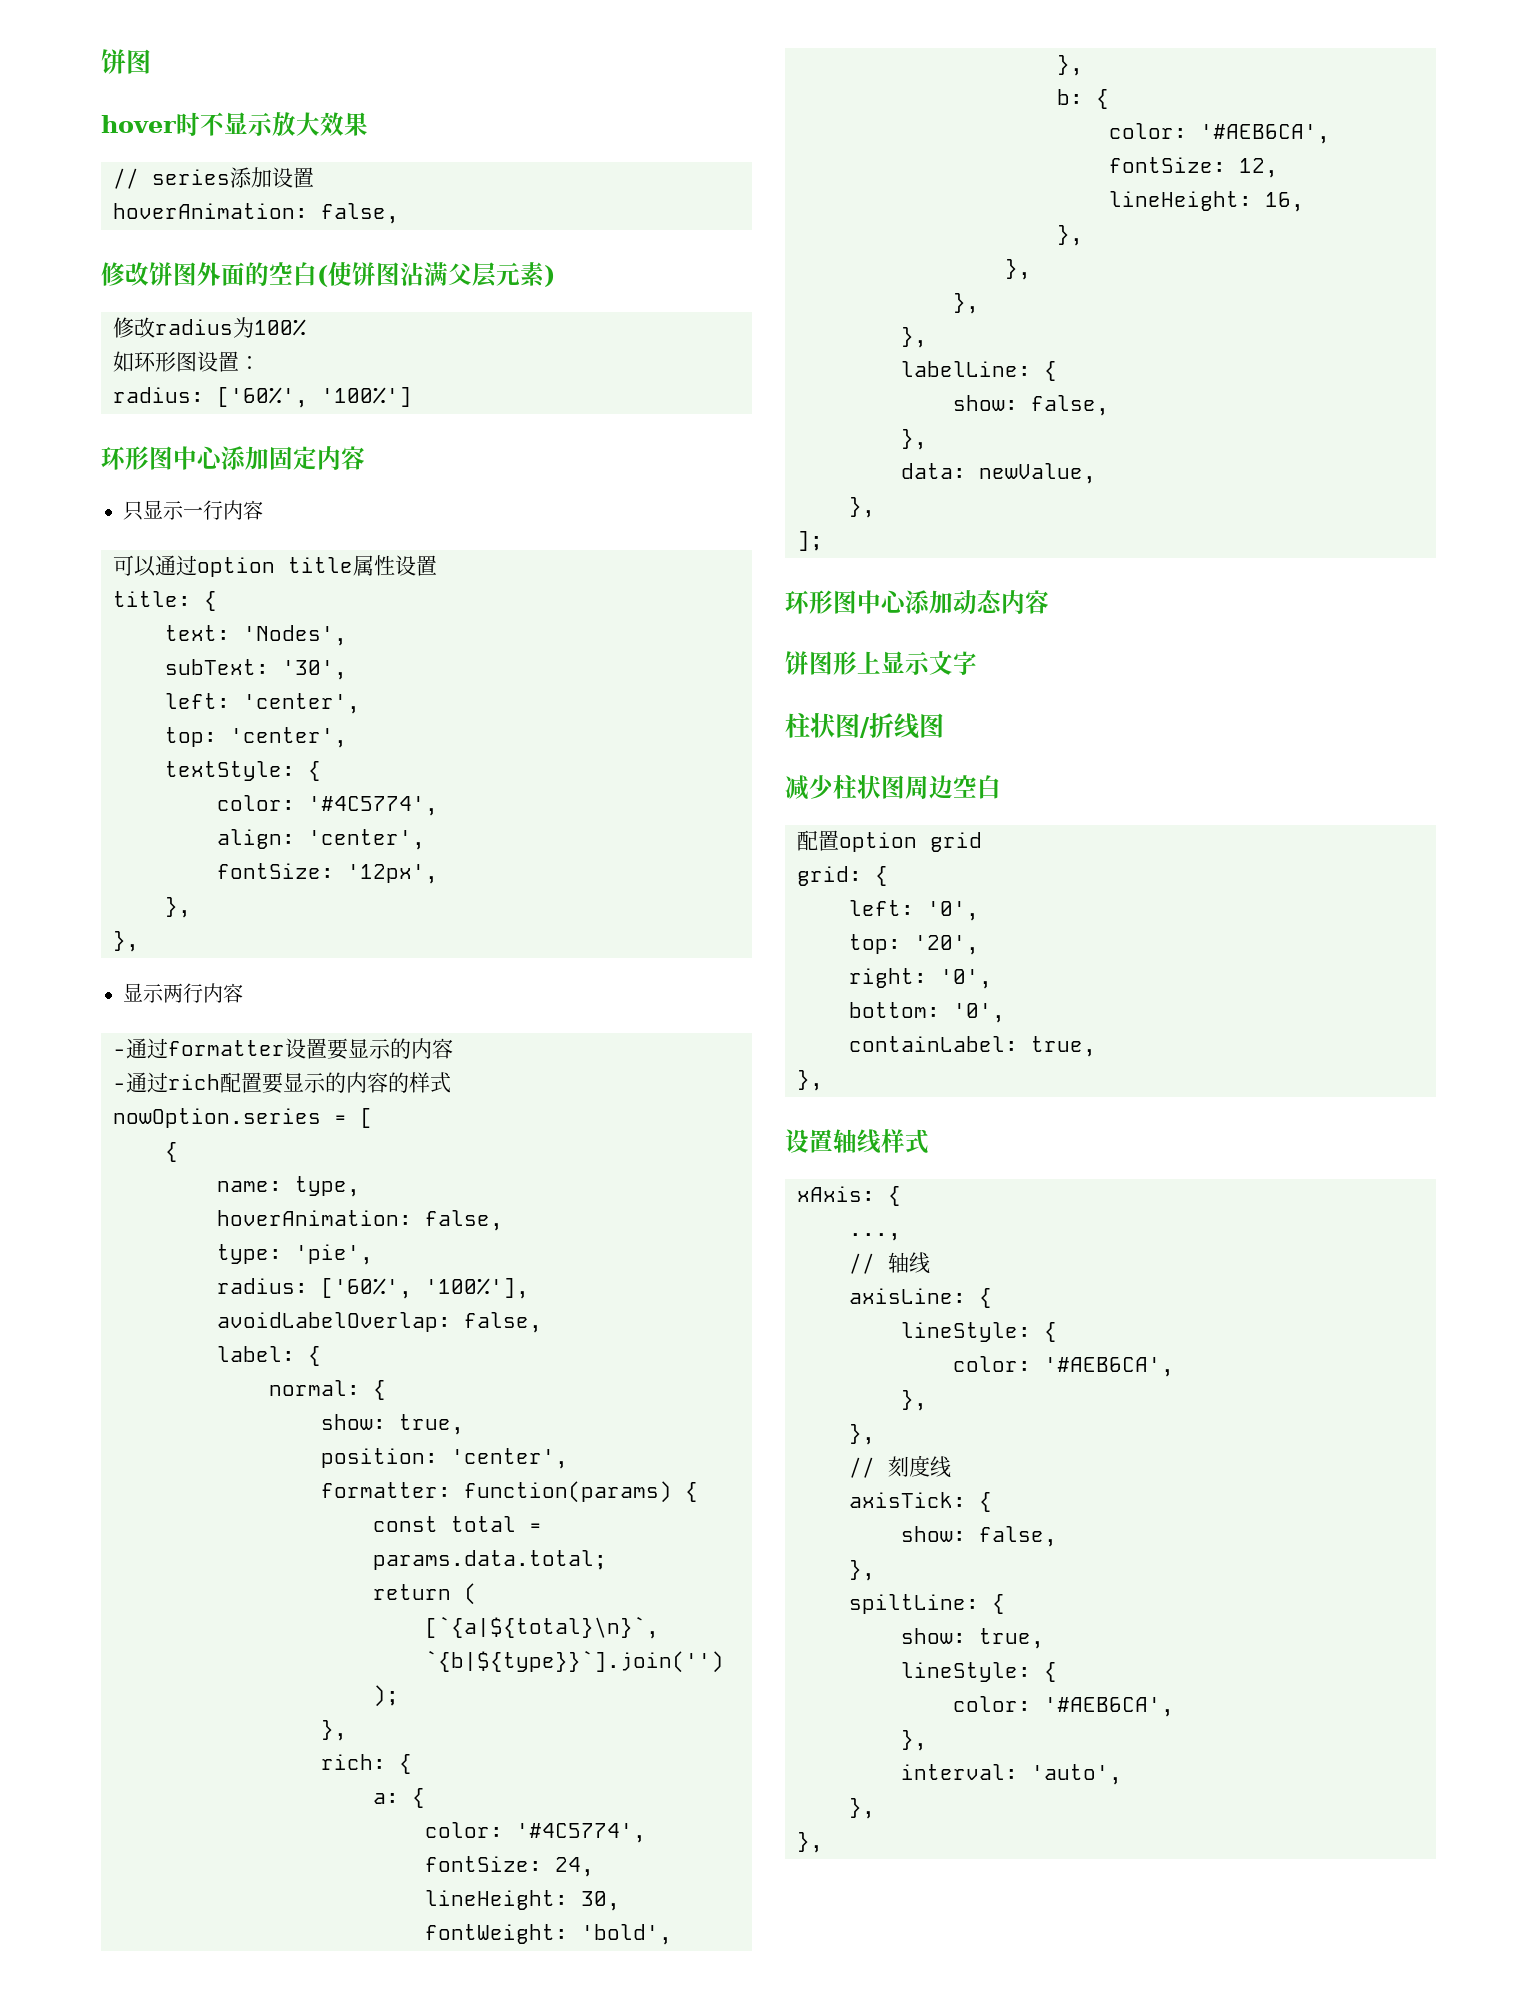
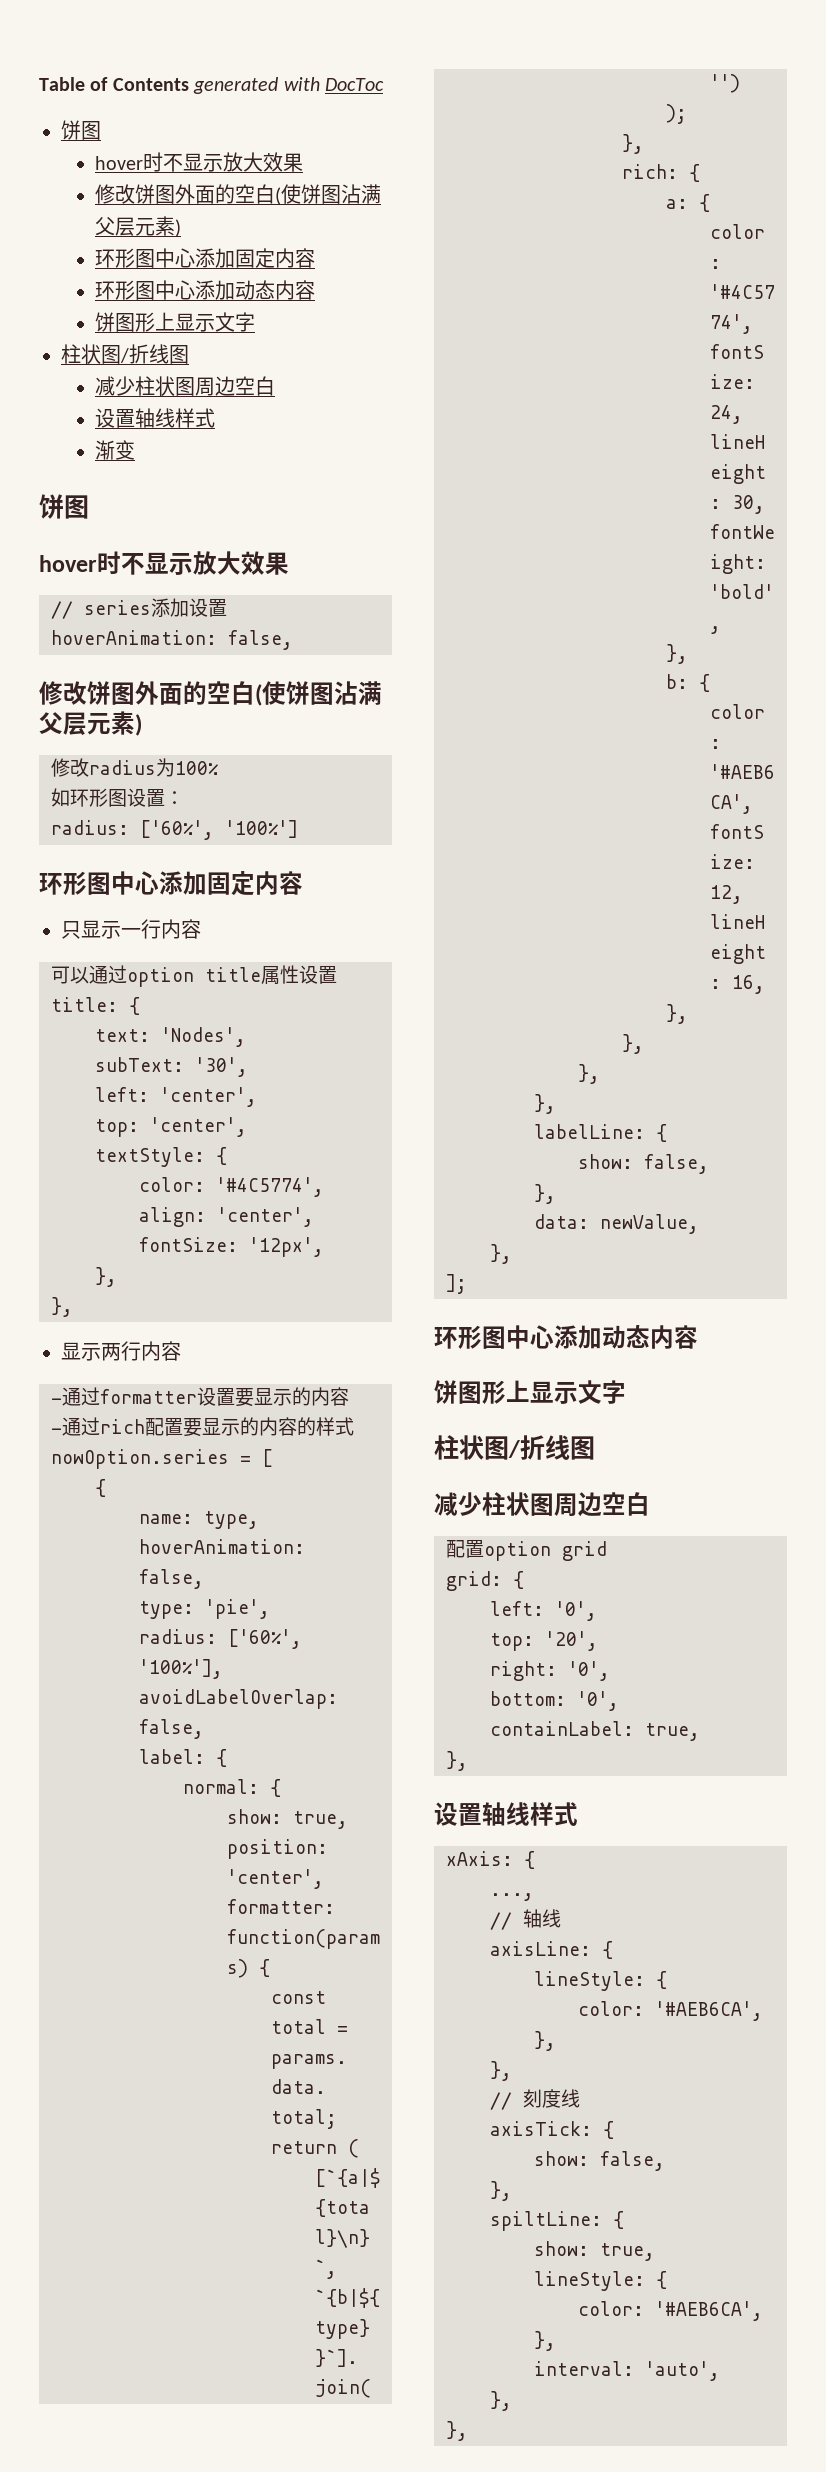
+ Table of Contents generated with DocToc
+ 饼图
+ hover时不显示放大效果
+ 修改饼图外面的空白(使饼图沾满父层元素)
+ 环形图中心添加固定内容
+ 环形图中心添加动态内容
+ 饼图形上显示文字
+ 柱状图/折线图
+ 减少柱状图周边空白
+ 设置轴线样式
+ 渐变

